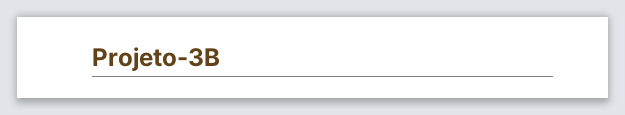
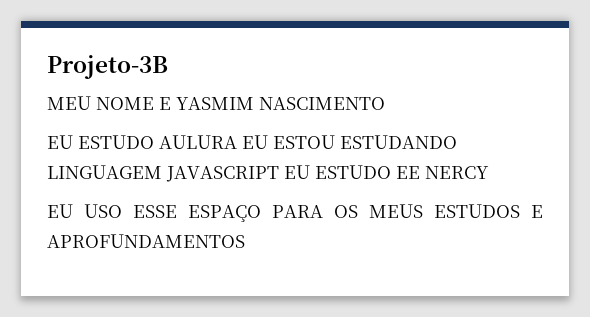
+ MEU NOME E YASMIM NASCIMENTO
+ EU ESTUDO AULURA EU ESTOU ESTUDANDO LINGUAGEM JAVASCRIPT EU ESTUDO EE NERCY
+ EU USO ESSE ESPAÇO PARA OS MEUS ESTUDOS E APROFUNDAMENTOS

